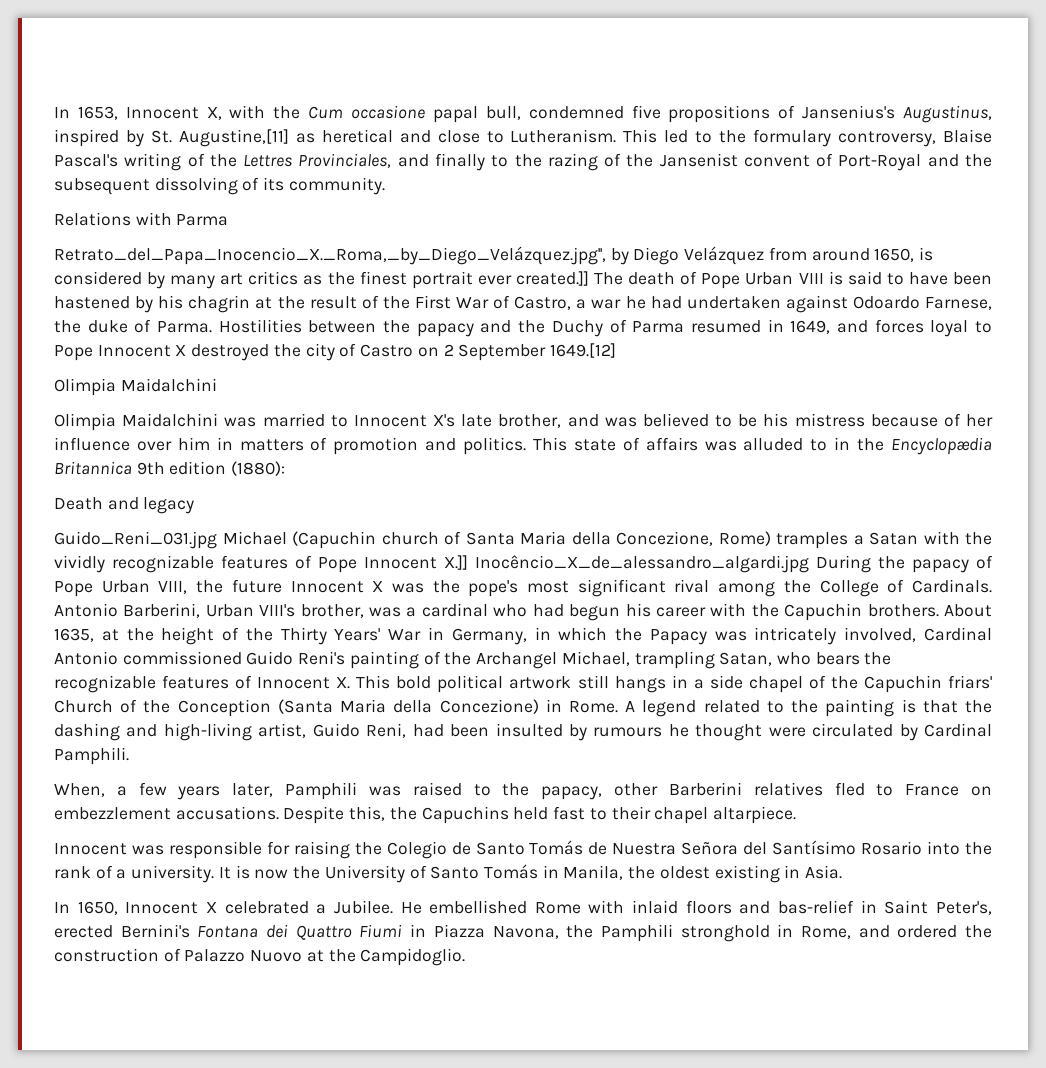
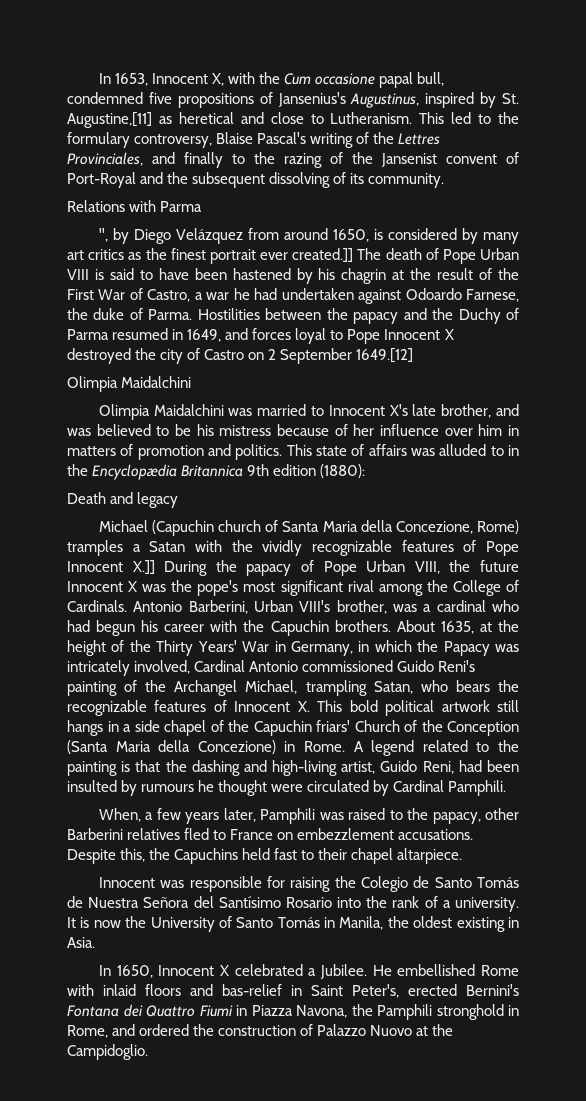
- Retrato_del_Papa_Inocencio_X._Roma,_by_Diego_Velázquez.jpg'', by Diego Velázquez from around 1650, is considered by many art critics as the finest portrait ever created.]]
+ '', by Diego Velázquez from around 1650, is considered by many art critics as the finest portrait ever created.]]
- Guido_Reni_031.jpg Michael (Capuchin church of Santa Maria della Concezione, Rome) tramples a Satan with the vividly recognizable features of Pope Innocent X.]] Inocêncio_X_de_alessandro_algardi.jpg During the papacy of Pope Urban VIII, the future Innocent X was the pope's most significant rival among the College of Cardinals.
+ Michael (Capuchin church of Santa Maria della Concezione, Rome) tramples a Satan with the vividly recognizable features of Pope Innocent X.]] During the papacy of Pope Urban VIII, the future Innocent X was the pope's most significant rival among the College of Cardinals.

